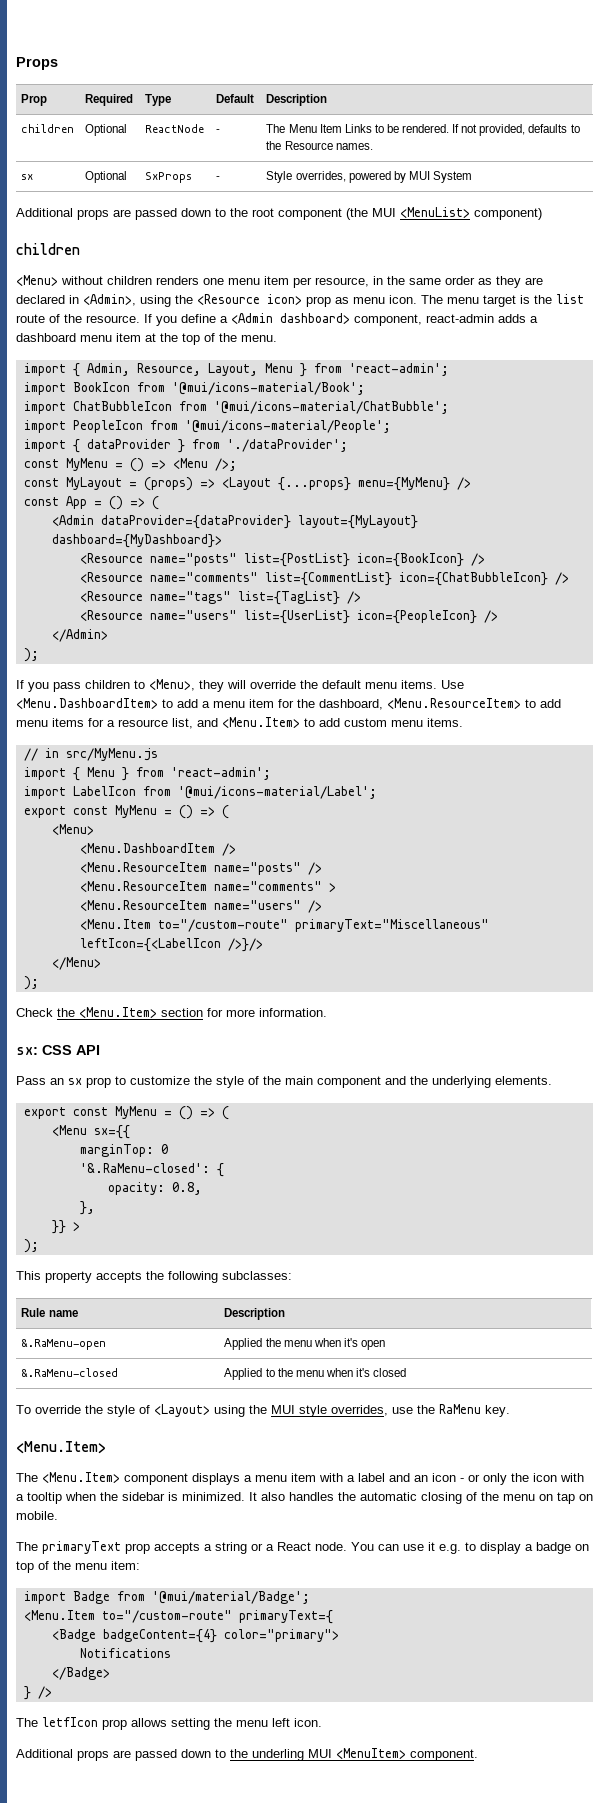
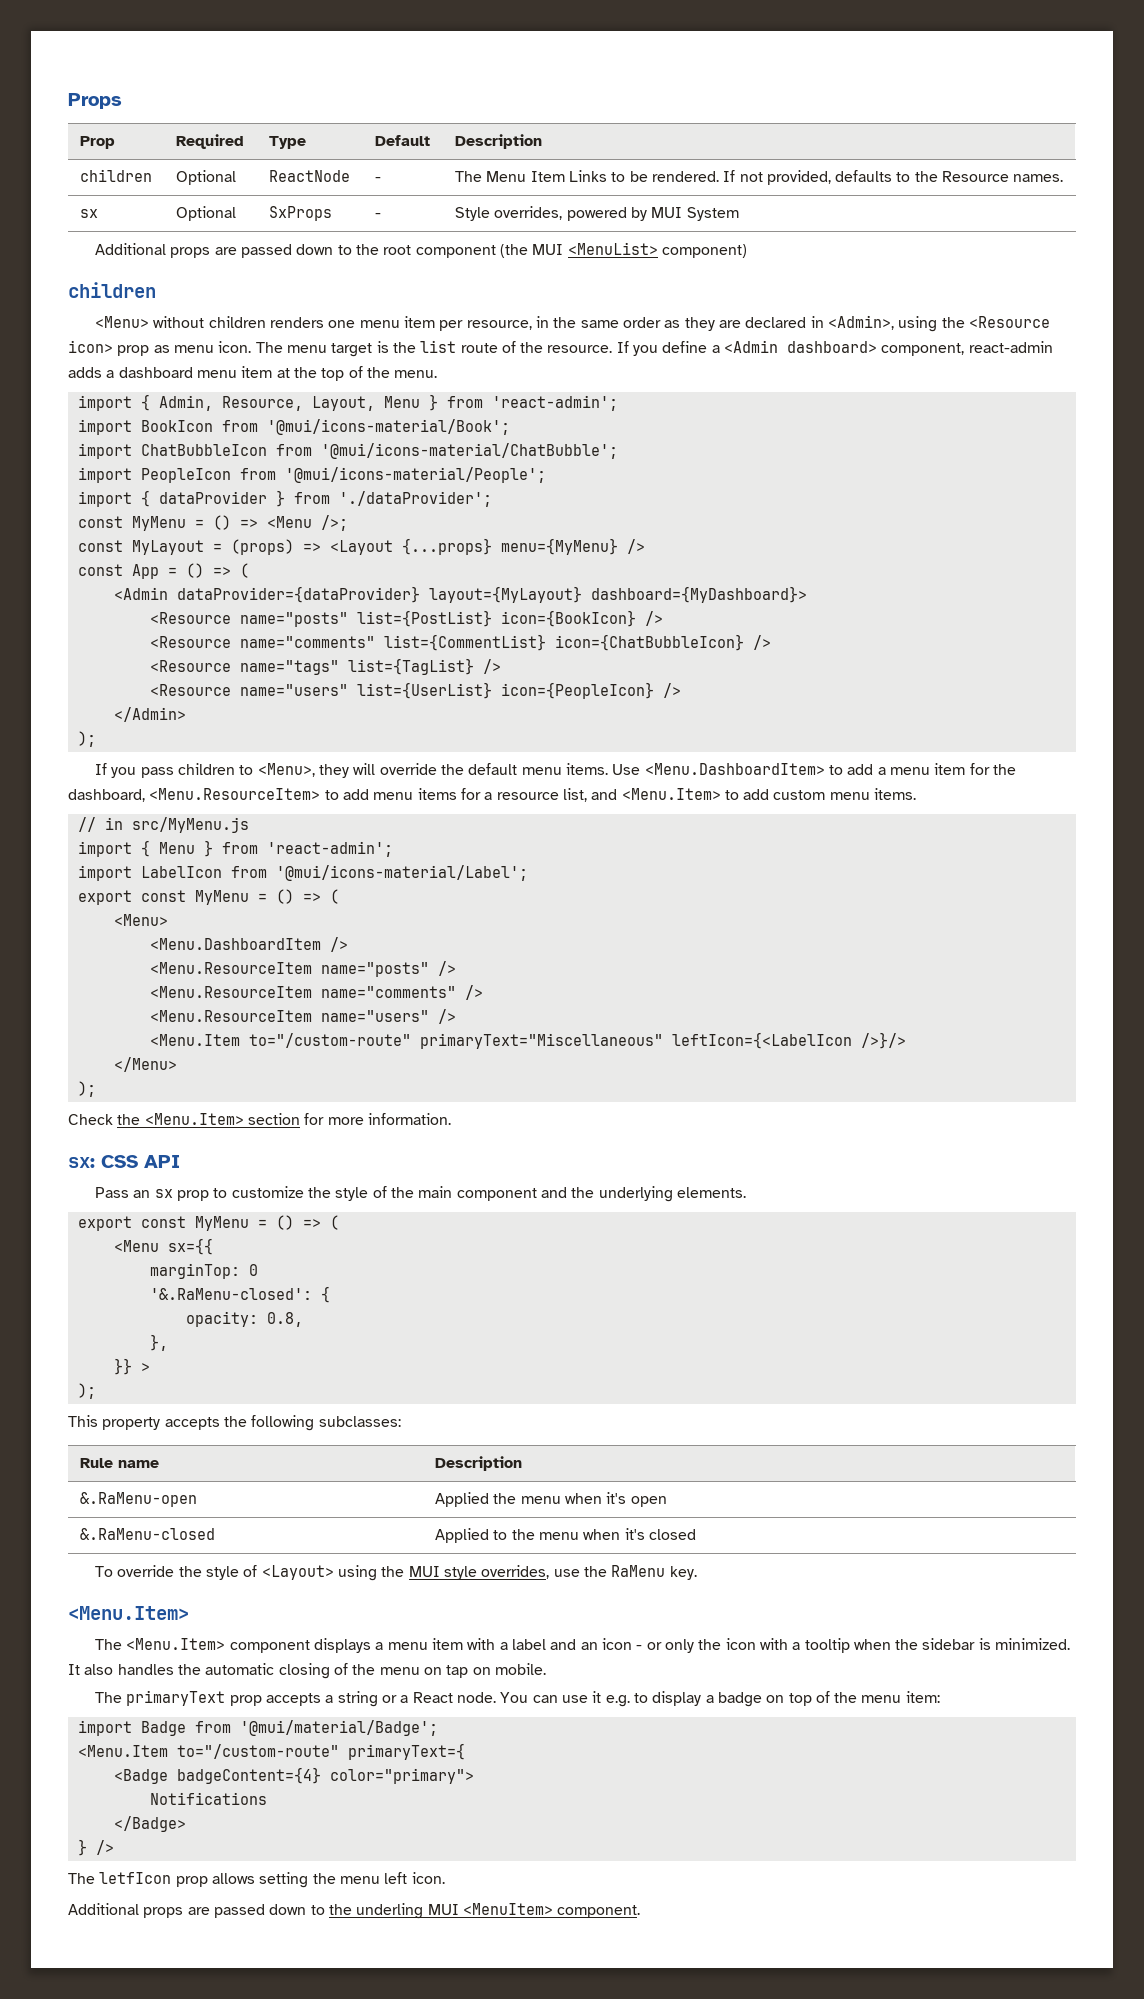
- <Menu.ResourceItem name="comments" >
+ <Menu.ResourceItem name="comments" />

